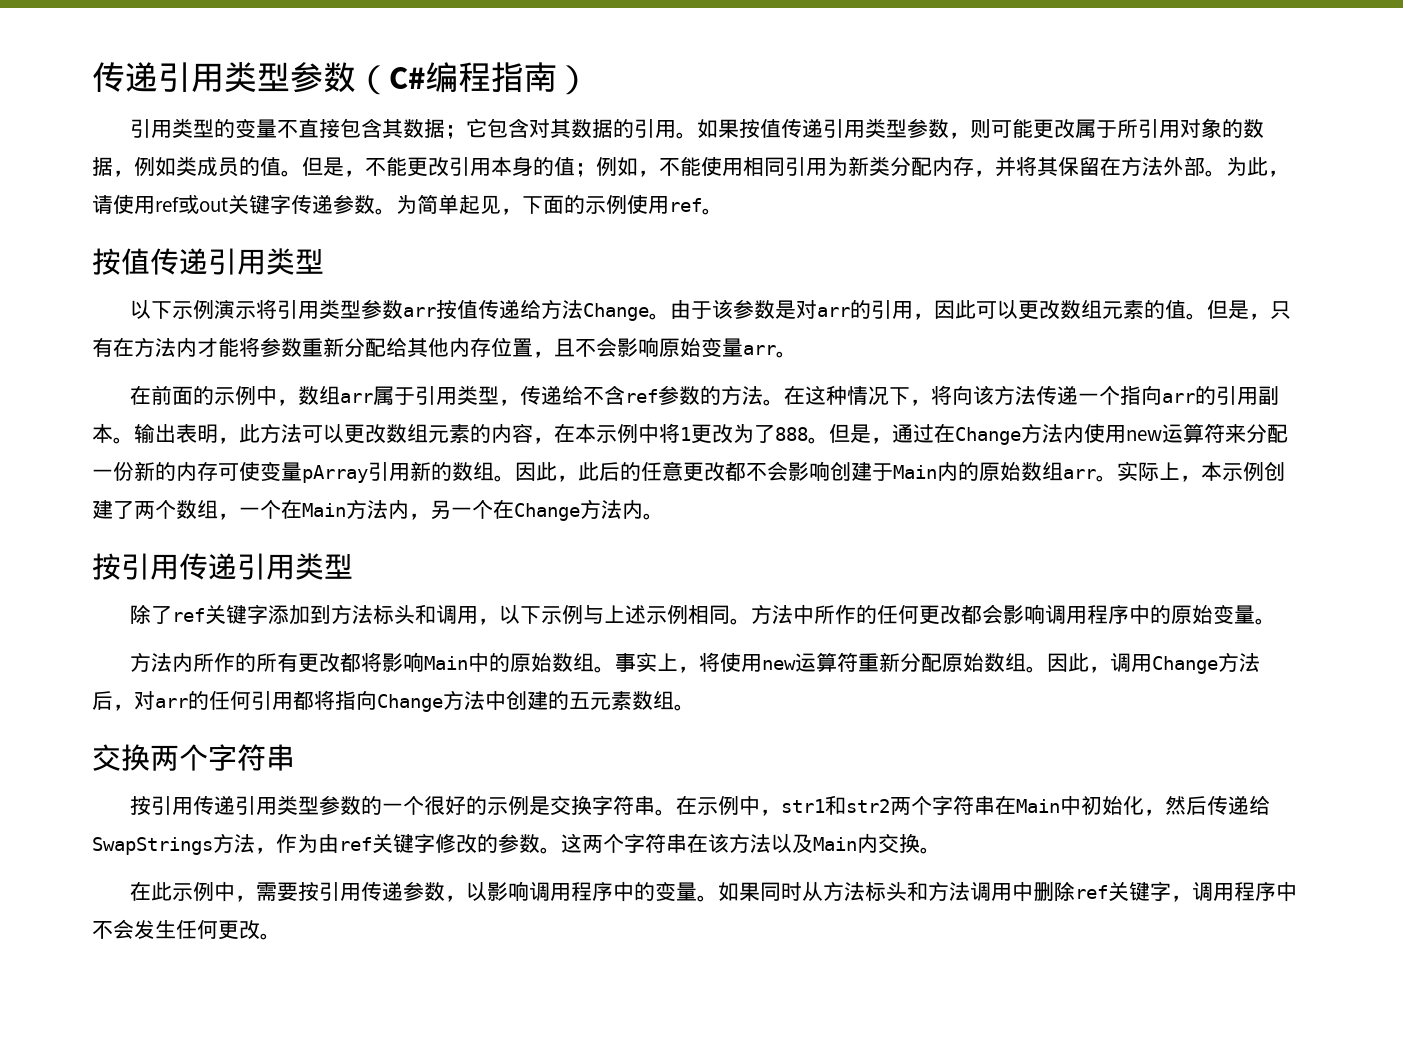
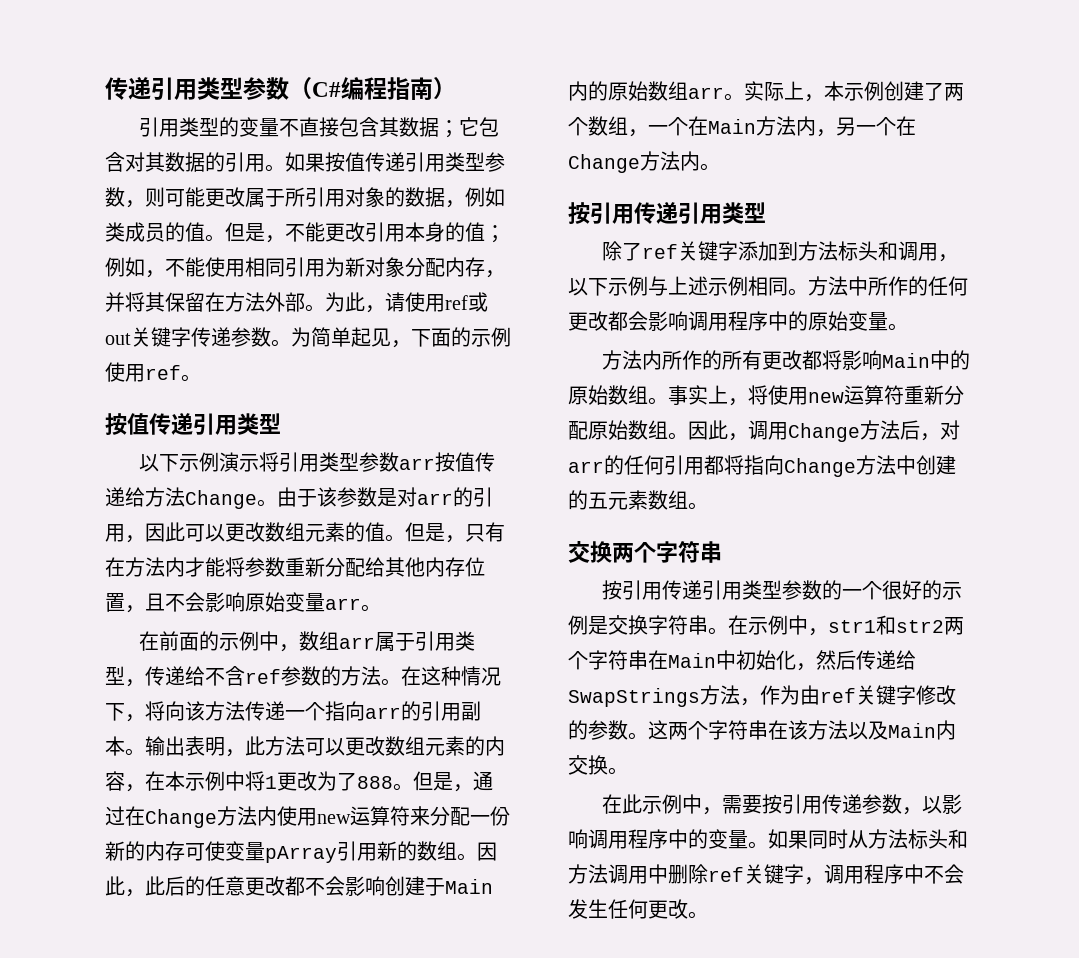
- 但是，不能更改引用本身的值；例如，不能使用相同引用为新类分配内存，并将其保留在方法外部。
+ 但是，不能更改引用本身的值；例如，不能使用相同引用为新对象分配内存，并将其保留在方法外部。

